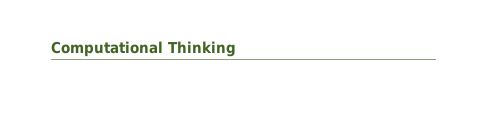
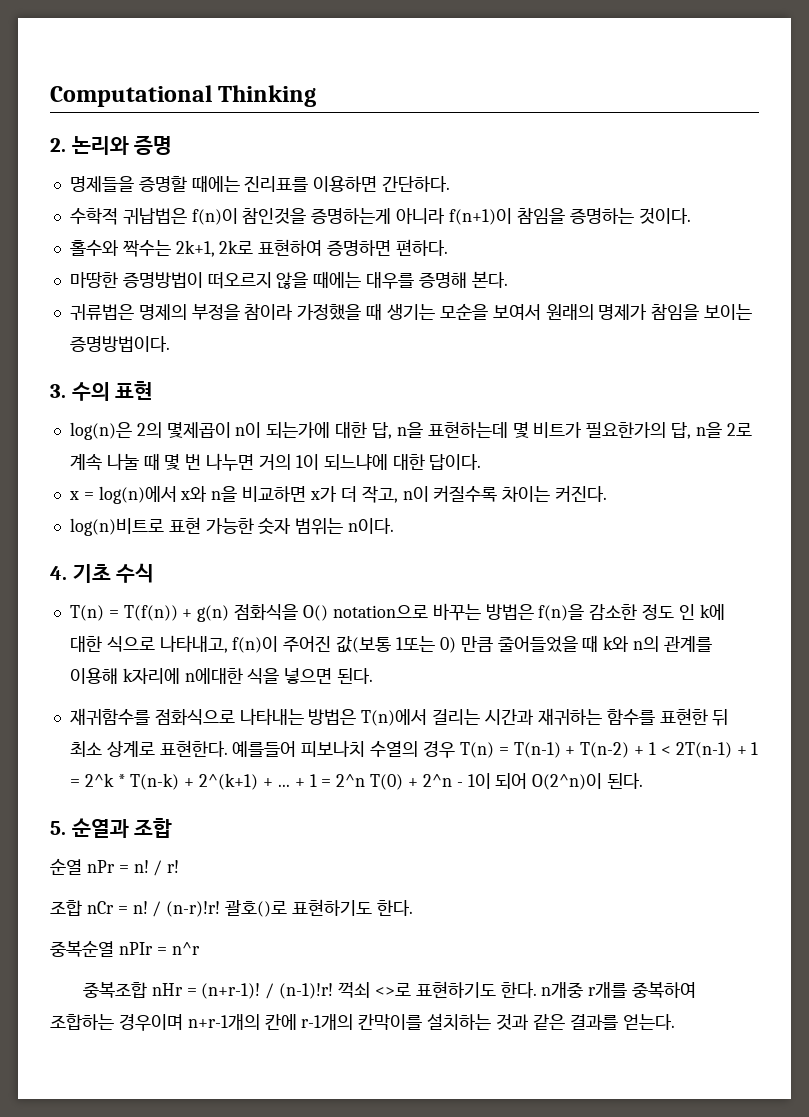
+ 2. 논리와 증명
+ 명제들을 증명할 때에는 진리표를 이용하면 간단하다.
+ 수학적 귀납법은 f(n)이 참인것을 증명하는게 아니라 f(n+1)이 참임을 증명하는 것이다.
+ 홀수와 짝수는 2k+1, 2k로 표현하여 증명하면 편하다.
+ 마땅한 증명방법이 떠오르지 않을 때에는 대우를 증명해 본다.
+ 귀류법은 명제의 부정을 참이라 가정했을 때 생기는 모순을 보여서 원래의 명제가 참임을 보이는 증명방법이다.
+ 3. 수의 표현
+ log(n)은 2의 몇제곱이 n이 되는가에 대한 답, n을 표현하는데 몇 비트가 필요한가의 답, n을 2로 계속 나눌 때 몇 번 나누면 거의 1이 되느냐에 대한 답이다.
+ x = log(n)에서 x와 n을 비교하면 x가 더 작고, n이 커질수록 차이는 커진다.
+ log(n)비트로 표현 가능한 숫자 범위는 n이다.
+ 4. 기초 수식
+ T(n) = T(f(n)) + g(n) 점화식을 O() notation으로 바꾸는 방법은 f(n)을 감소한 정도 인 k에 대한 식으로 나타내고, f(n)이 주어진 값(보통 1또는 0) 만큼 줄어들었을 때 k와 n의 관계를 이용해 k자리에 n에대한 식을 넣으면 된다.
+ 재귀함수를 점화식으로 나타내는 방법은 T(n)에서 걸리는 시간과 재귀하는 함수를 표현한 뒤 최소 상계로 표현한다. 예를들어 피보나치 수열의 경우 T(n) = T(n-1) + T(n-2) + 1 < 2T(n-1) + 1 = 2^k * T(n-k) + 2^(k+1) + ... + 1 = 2^n T(0) + 2^n - 1이 되어 O(2^n)이 된다.
+ 5. 순열과 조합
+ 순열 nPr = n! / r!
+ 조합 nCr = n! / (n-r)!r! 괄호()로 표현하기도 한다.
+ 중복순열 nPIr = n^r
+ 중복조합 nHr = (n+r-1)! / (n-1)!r! 꺽쇠 <>로 표현하기도 한다. n개중 r개를 중복하여 조합하는 경우이며 n+r-1개의 칸에 r-1개의 칸막이를 설치하는 것과 같은 결과를 얻는다.

